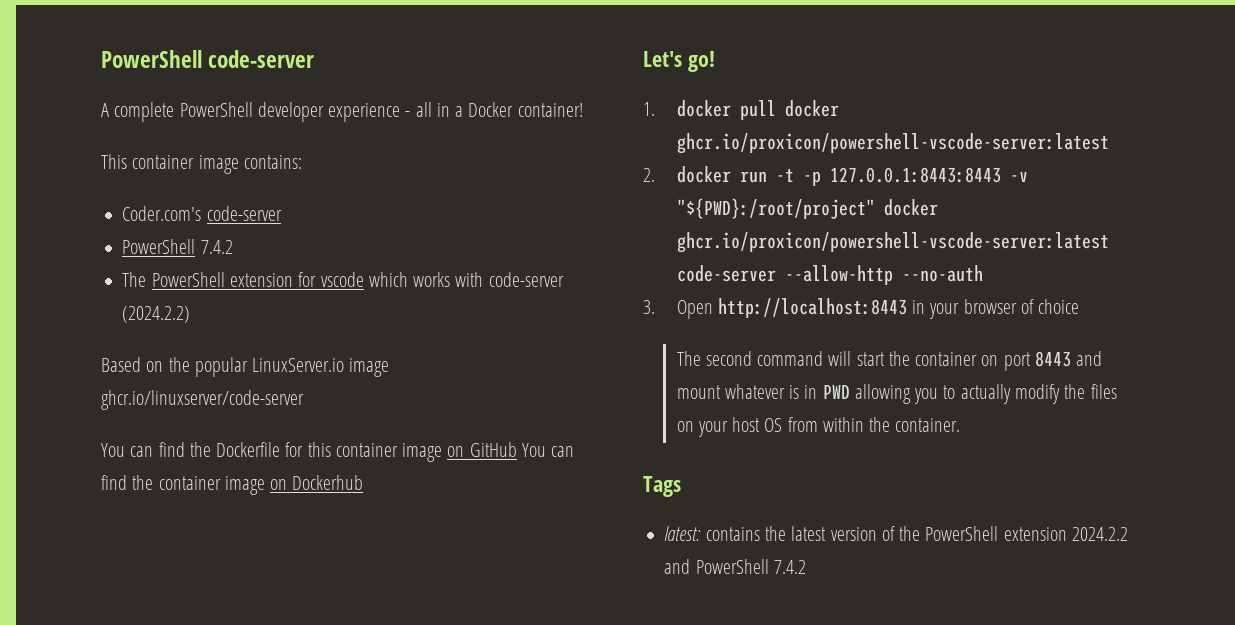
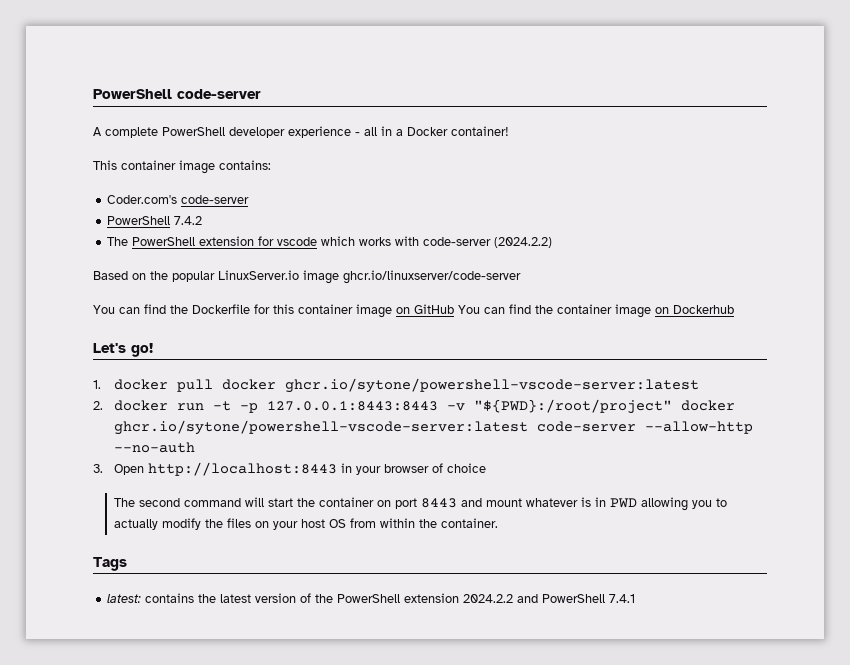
- 1. docker pull docker ghcr.io/proxicon/powershell-vscode-server:latest
+ 1. docker pull docker ghcr.io/sytone/powershell-vscode-server:latest
- 2. docker run -t -p 127.0.0.1:8443:8443 -v "${PWD}:/root/project" docker ghcr.io/proxicon/powershell-vscode-server:latest code-server --allow-http --no-auth
+ 2. docker run -t -p 127.0.0.1:8443:8443 -v "${PWD}:/root/project" docker ghcr.io/sytone/powershell-vscode-server:latest code-server --allow-http --no-auth
- latest: contains the latest version of the PowerShell extension 2024.2.2 and PowerShell 7.4.2
+ latest: contains the latest version of the PowerShell extension 2024.2.2 and PowerShell 7.4.1

